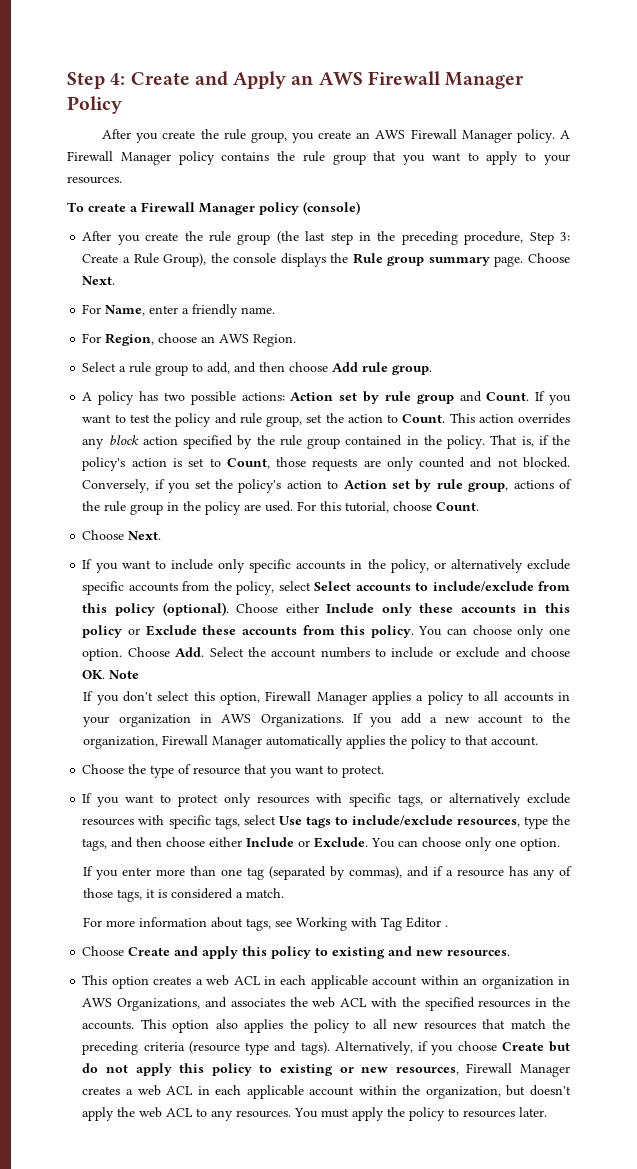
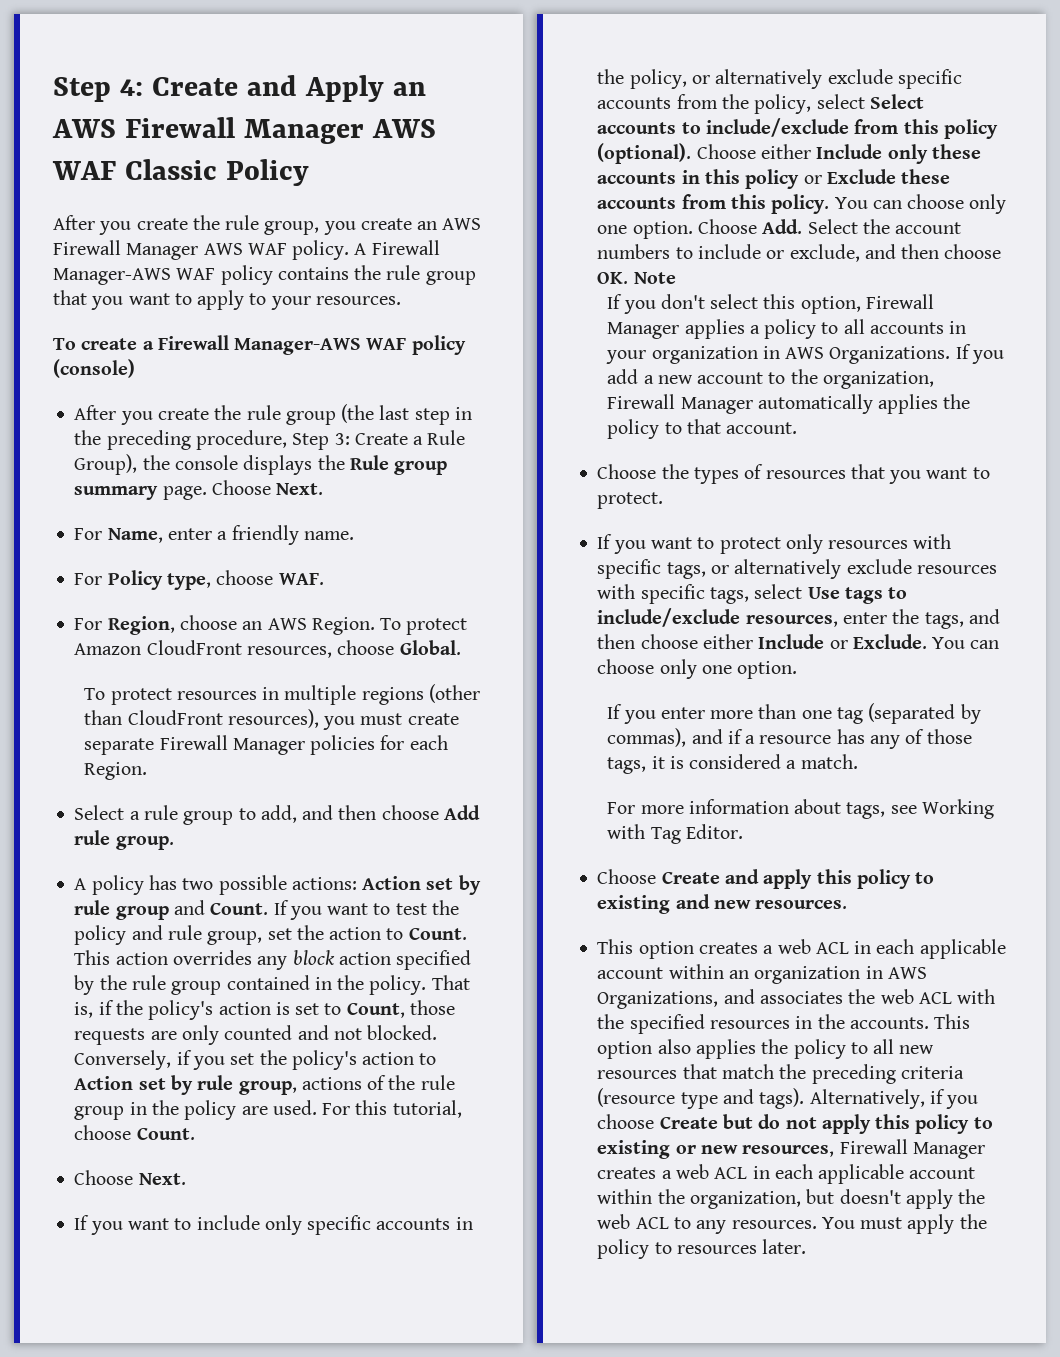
- Step 4: Create and Apply an AWS Firewall Manager Policy
+ Step 4: Create and Apply an AWS Firewall Manager AWS WAF Classic Policy
- After you create the rule group, you create an AWS Firewall Manager policy.
+ After you create the rule group, you create an AWS Firewall Manager AWS WAF policy.
- A Firewall Manager policy contains the rule group that you want to apply to your resources.
+ A Firewall Manager-AWS WAF policy contains the rule group that you want to apply to your resources.
- To create a Firewall Manager policy (console)
+ To create a Firewall Manager-AWS WAF policy (console)
+ For Policy type, choose WAF.
+ To protect Amazon CloudFront resources, choose Global.
+ To protect resources in multiple regions (other than CloudFront resources), you must create separate Firewall Manager policies for each Region.
- Choose Add. Select the account numbers to include or exclude and choose OK. Note
+ Choose Add. Select the account numbers to include or exclude, and then choose OK. Note
- Choose the type of resource that you want to protect.
+ Choose the types of resources that you want to protect.
- If you want to protect only resources with specific tags, or alternatively exclude resources with specific tags, select Use tags to include/exclude resources, type the tags, and then choose either Include or Exclude.
+ If you want to protect only resources with specific tags, or alternatively exclude resources with specific tags, select Use tags to include/exclude resources, enter the tags, and then choose either Include or Exclude.
- For more information about tags, see Working with Tag Editor .
+ For more information about tags, see Working with Tag Editor.

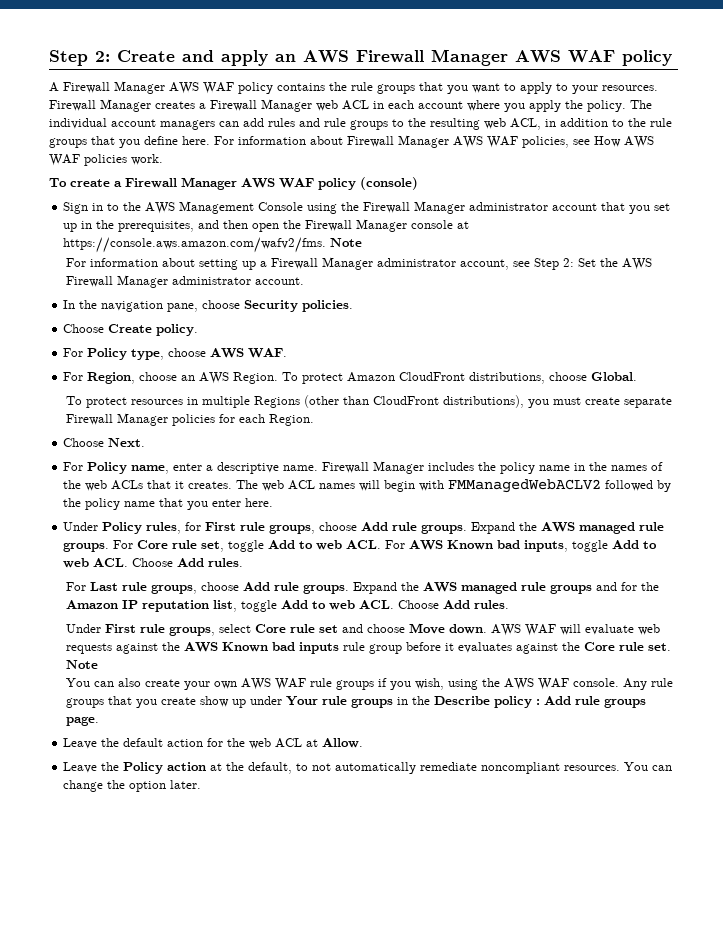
- Step 4: Create and Apply an AWS Firewall Manager AWS WAF Classic Policy
- After you create the rule group, you create an AWS Firewall Manager AWS WAF policy. A Firewall Manager-AWS WAF policy contains the rule group that you want to apply to your resources.
+ Step 2: Create and apply an AWS Firewall Manager AWS WAF policy
+ A Firewall Manager AWS WAF policy contains the rule groups that you want to apply to your resources. Firewall Manager creates a Firewall Manager web ACL in each account where you apply the policy. The individual account managers can add rules and rule groups to the resulting web ACL, in addition to the rule groups that you define here. For information about Firewall Manager AWS WAF policies, see How AWS WAF policies work.
- To create a Firewall Manager-AWS WAF policy (console)
+ To create a Firewall Manager AWS WAF policy (console)
- After you create the rule group (the last step in the preceding procedure, Step 3: Create a Rule Group), the console displays the Rule group summary page. Choose Next.
- For Name, enter a friendly name.
+ Sign in to the AWS Management Console using the Firewall Manager administrator account that you set up in the prerequisites, and then open the Firewall Manager console at https://console.aws.amazon.com/wafv2/fms. Note
+ For information about setting up a Firewall Manager administrator account, see Step 2: Set the AWS Firewall Manager administrator account.
+ In the navigation pane, choose Security policies.
+ Choose Create policy.
- For Policy type, choose WAF.
+ For Policy type, choose AWS WAF.
- To protect Amazon CloudFront resources, choose Global.
+ To protect Amazon CloudFront distributions, choose Global.
- To protect resources in multiple regions (other than CloudFront resources), you must create separate Firewall Manager policies for each Region.
+ To protect resources in multiple Regions (other than CloudFront distributions), you must create separate Firewall Manager policies for each Region.
- Select a rule group to add, and then choose Add rule group.
- A policy has two possible actions: Action set by rule group and Count. If you want to test the policy and rule group, set the action to Count. This action overrides any block action specified by the rule group contained in the policy. That is, if the policy's action is set to Count, those requests are only counted and not blocked. Conversely, if you set the policy's action to Action set by rule group, actions of the rule group in the policy are used. For this tutorial, choose Count.
  Choose Next.
- If you want to include only specific accounts in the policy, or alternatively exclude specific accounts from the policy, select Select accounts to include/exclude from this policy (optional). Choose either Include only these accounts in this policy or Exclude these accounts from this policy. You can choose only one option. Choose Add. Select the account numbers to include or exclude, and then choose OK. Note
- If you don't select this option, Firewall Manager applies a policy to all accounts in your organization in AWS Organizations. If you add a new account to the organization, Firewall Manager automatically applies the policy to that account.
- Choose the types of resources that you want to protect.
- If you want to protect only resources with specific tags, or alternatively exclude resources with specific tags, select Use tags to include/exclude resources, enter the tags, and then choose either Include or Exclude. You can choose only one option.
- If you enter more than one tag (separated by commas), and if a resource has any of those tags, it is considered a match.
- For more information about tags, see Working with Tag Editor.
- Choose Create and apply this policy to existing and new resources.
- This option creates a web ACL in each applicable account within an organization in AWS Organizations, and associates the web ACL with the specified resources in the accounts. This option also applies the policy to all new resources that match the preceding criteria (resource type and tags). Alternatively, if you choose Create but do not apply this policy to existing or new resources, Firewall Manager creates a web ACL in each applicable account within the organization, but doesn't apply the web ACL to any resources. You must apply the policy to resources later.
+ For Policy name, enter a descriptive name. Firewall Manager includes the policy name in the names of the web ACLs that it creates. The web ACL names will begin with FMManagedWebACLV2 followed by the policy name that you enter here.
+ Under Policy rules, for First rule groups, choose Add rule groups. Expand the AWS managed rule groups. For Core rule set, toggle Add to web ACL. For AWS Known bad inputs, toggle Add to web ACL. Choose Add rules.
+ For Last rule groups, choose Add rule groups. Expand the AWS managed rule groups and for the Amazon IP reputation list, toggle Add to web ACL. Choose Add rules.
+ Under First rule groups, select Core rule set and choose Move down. AWS WAF will evaluate web requests against the AWS Known bad inputs rule group before it evaluates against the Core rule set. Note
+ You can also create your own AWS WAF rule groups if you wish, using the AWS WAF console. Any rule groups that you create show up under Your rule groups in the Describe policy : Add rule groups page.
+ Leave the default action for the web ACL at Allow.
+ Leave the Policy action at the default, to not automatically remediate noncompliant resources. You can change the option later.

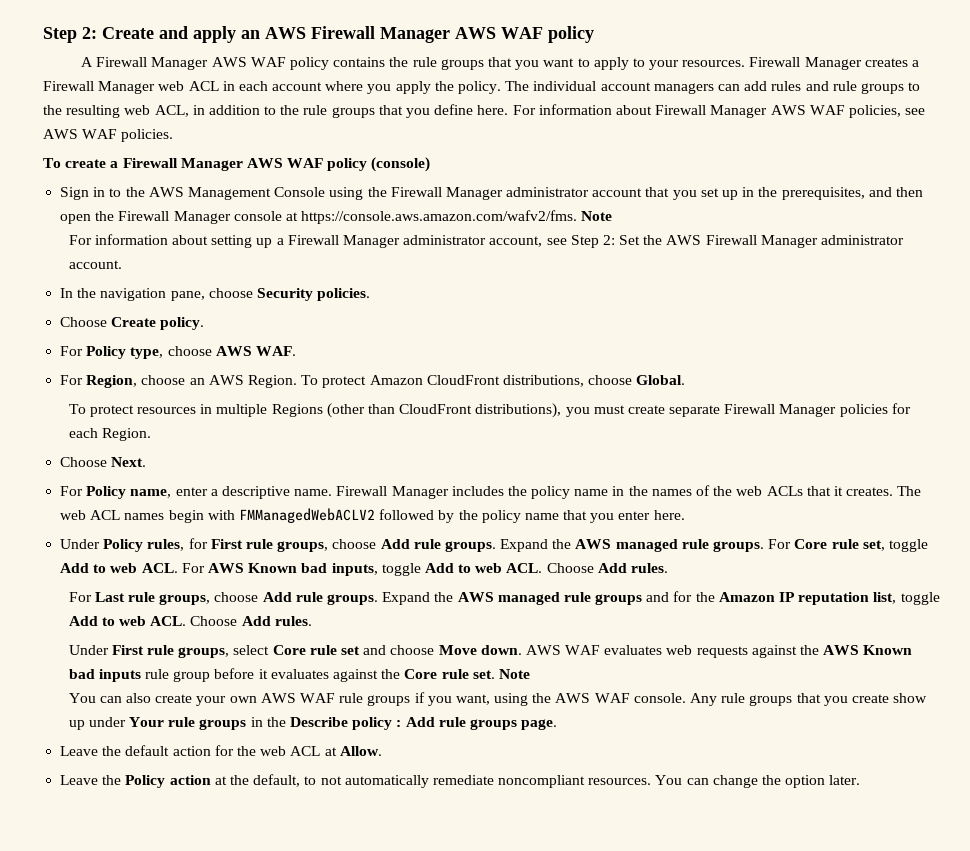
- For information about Firewall Manager AWS WAF policies, see How AWS WAF policies work.
+ For information about Firewall Manager AWS WAF policies, see AWS WAF policies.
- The web ACL names will begin with FMManagedWebACLV2 followed by the policy name that you enter here.
+ The web ACL names begin with FMManagedWebACLV2 followed by the policy name that you enter here.
- AWS WAF will evaluate web requests against the AWS Known bad inputs rule group before it evaluates against the Core rule set.
+ AWS WAF evaluates web requests against the AWS Known bad inputs rule group before it evaluates against the Core rule set.
- You can also create your own AWS WAF rule groups if you wish, using the AWS WAF console.
+ You can also create your own AWS WAF rule groups if you want, using the AWS WAF console.

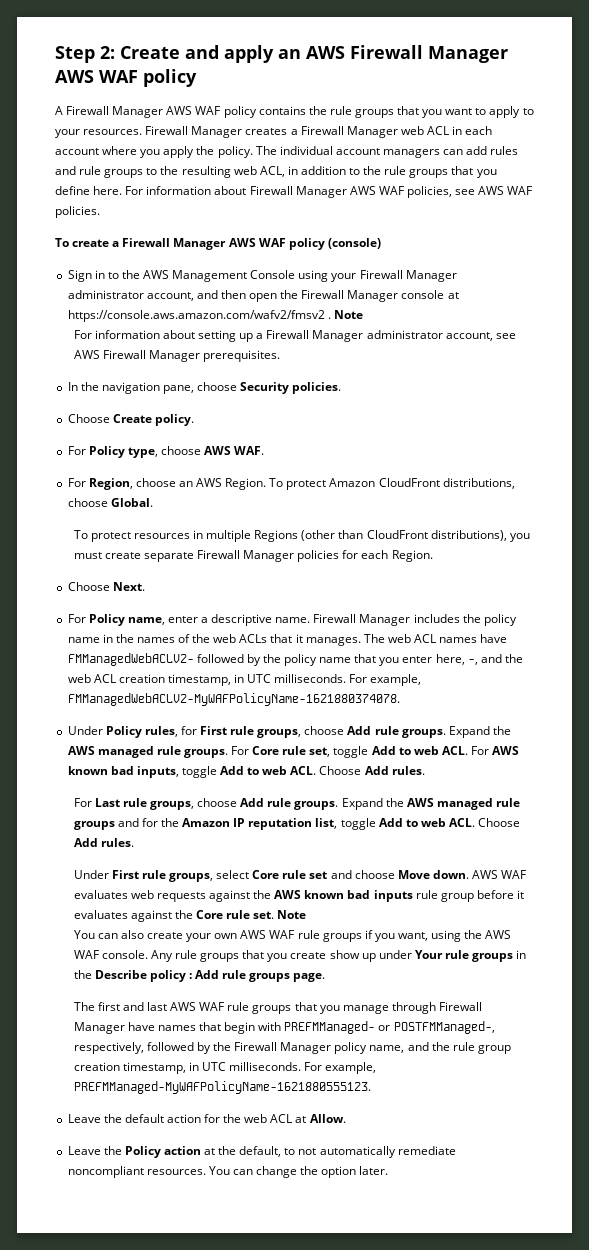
- Sign in to the AWS Management Console using the Firewall Manager administrator account that you set up in the prerequisites, and then open the Firewall Manager console at https://console.aws.amazon.com/wafv2/fms. Note
+ Sign in to the AWS Management Console using your Firewall Manager administrator account, and then open the Firewall Manager console at https://console.aws.amazon.com/wafv2/fmsv2 . Note
- For information about setting up a Firewall Manager administrator account, see Step 2: Set the AWS Firewall Manager administrator account.
+ For information about setting up a Firewall Manager administrator account, see AWS Firewall Manager prerequisites.
- Firewall Manager includes the policy name in the names of the web ACLs that it creates.
+ Firewall Manager includes the policy name in the names of the web ACLs that it manages.
- The web ACL names begin with FMManagedWebACLV2 followed by the policy name that you enter here.
+ The web ACL names have FMManagedWebACLV2- followed by the policy name that you enter here, -, and the web ACL creation timestamp, in UTC milliseconds. For example, FMManagedWebACLV2-MyWAFPolicyName-1621880374078.
- For Core rule set, toggle Add to web ACL. For AWS Known bad inputs, toggle Add to web ACL. Choose Add rules.
+ For Core rule set, toggle Add to web ACL. For AWS known bad inputs, toggle Add to web ACL. Choose Add rules.
- AWS WAF evaluates web requests against the AWS Known bad inputs rule group before it evaluates against the Core rule set.
+ AWS WAF evaluates web requests against the AWS known bad inputs rule group before it evaluates against the Core rule set.
+ The first and last AWS WAF rule groups that you manage through Firewall Manager have names that begin with PREFMManaged- or POSTFMManaged-, respectively, followed by the Firewall Manager policy name, and the rule group creation timestamp, in UTC milliseconds. For example, PREFMManaged-MyWAFPolicyName-1621880555123.

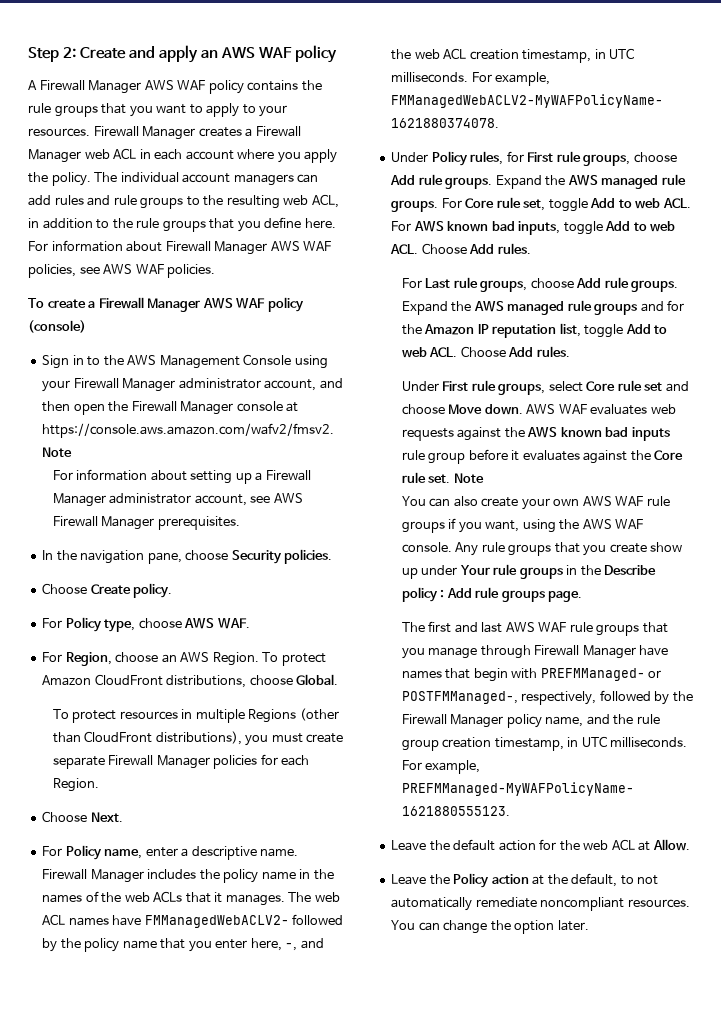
- Step 2: Create and apply an AWS Firewall Manager AWS WAF policy
+ Step 2: Create and apply an AWS WAF policy
- Sign in to the AWS Management Console using your Firewall Manager administrator account, and then open the Firewall Manager console at https://console.aws.amazon.com/wafv2/fmsv2 . Note
+ Sign in to the AWS Management Console using your Firewall Manager administrator account, and then open the Firewall Manager console at https://console.aws.amazon.com/wafv2/fmsv2. Note

